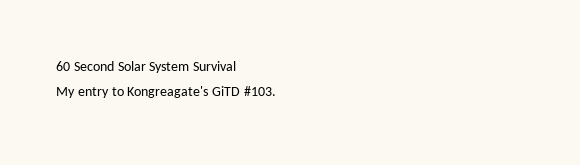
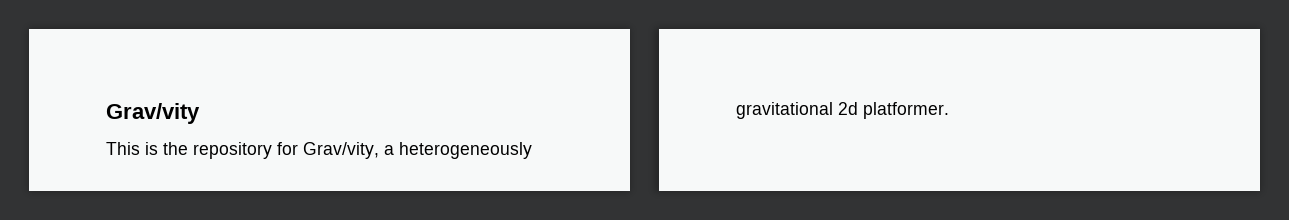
- 60 Second Solar System Survival
- My entry to Kongreagate's GiTD #103.
+ Grav/vity
+ This is the repository for Grav/vity, a heterogeneously gravitational 2d platformer.

